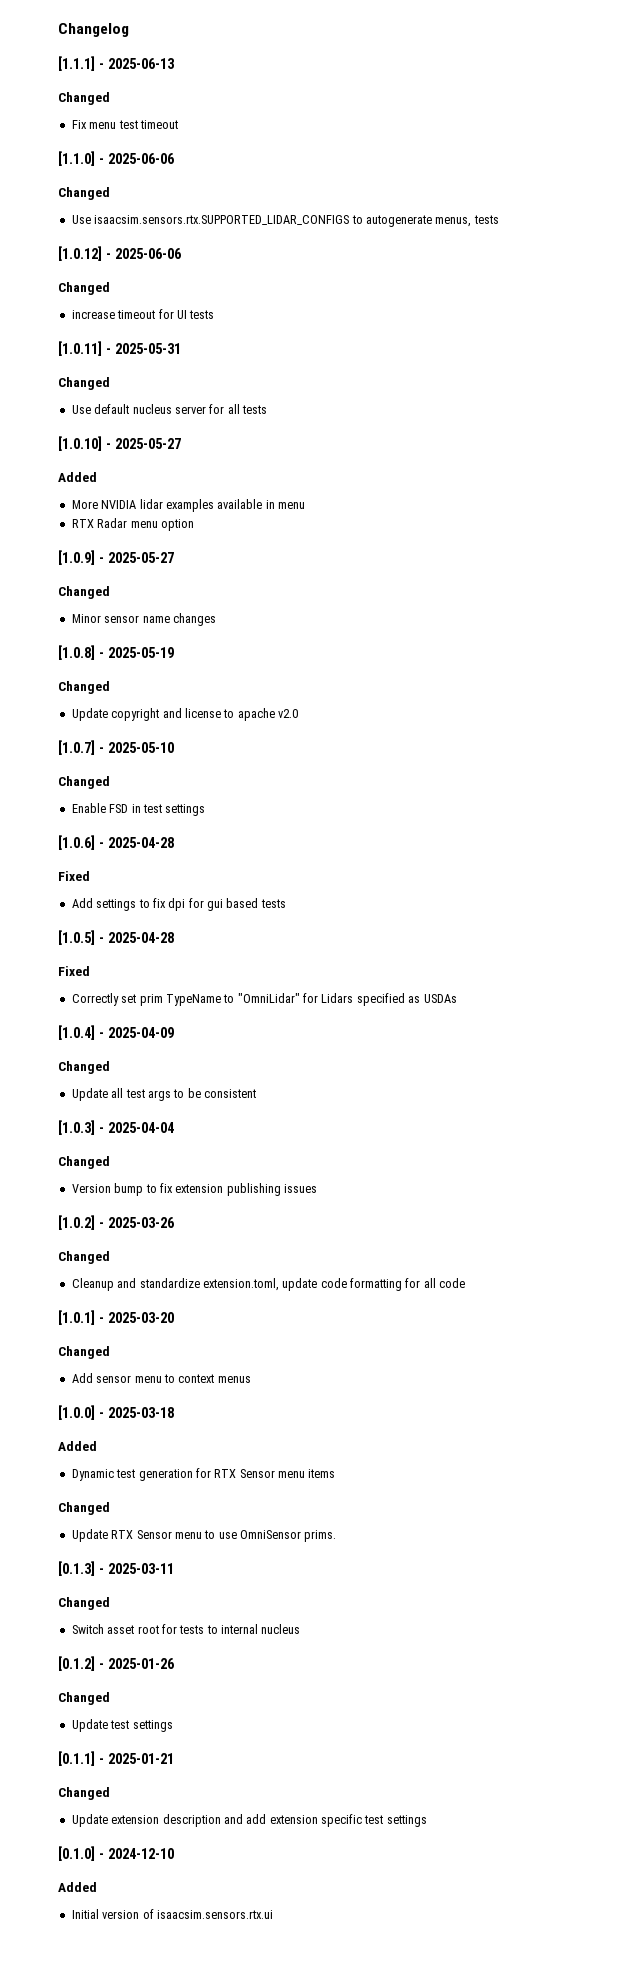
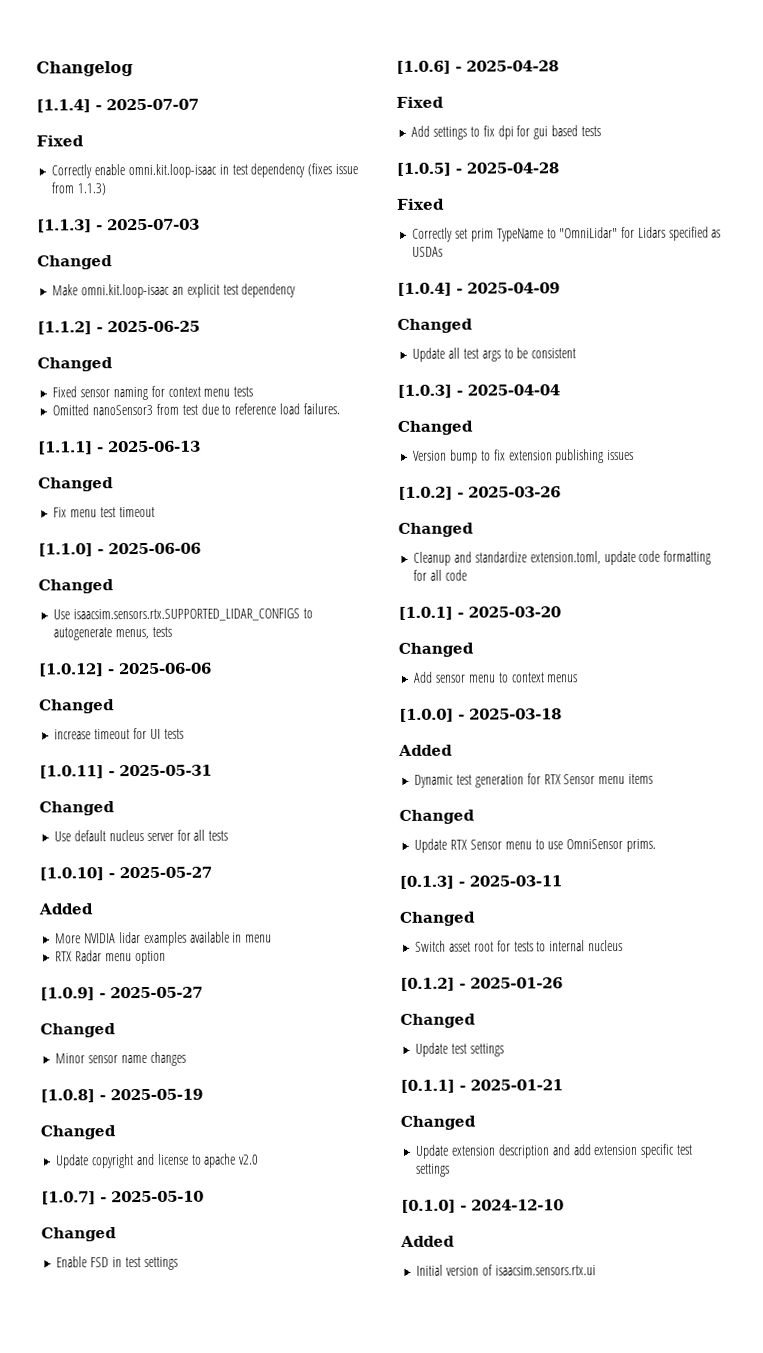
+ [1.1.4] - 2025-07-07
+ Fixed
+ Correctly enable omni.kit.loop-isaac in test dependency (fixes issue from 1.1.3)
+ [1.1.3] - 2025-07-03
+ Changed
+ Make omni.kit.loop-isaac an explicit test dependency
+ [1.1.2] - 2025-06-25
+ Changed
+ Fixed sensor naming for context menu tests
+ Omitted nanoSensor3 from test due to reference load failures.

